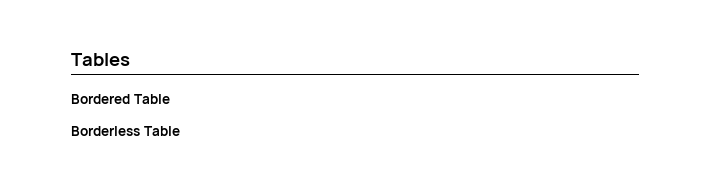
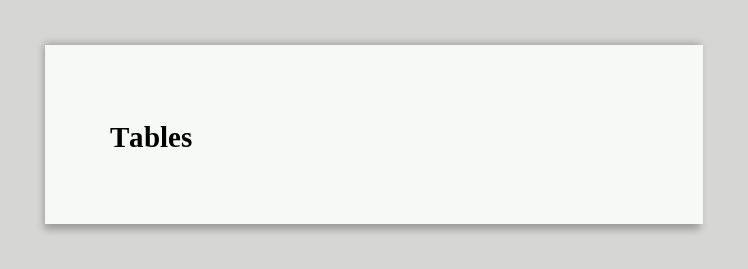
- Bordered Table
- Borderless Table

